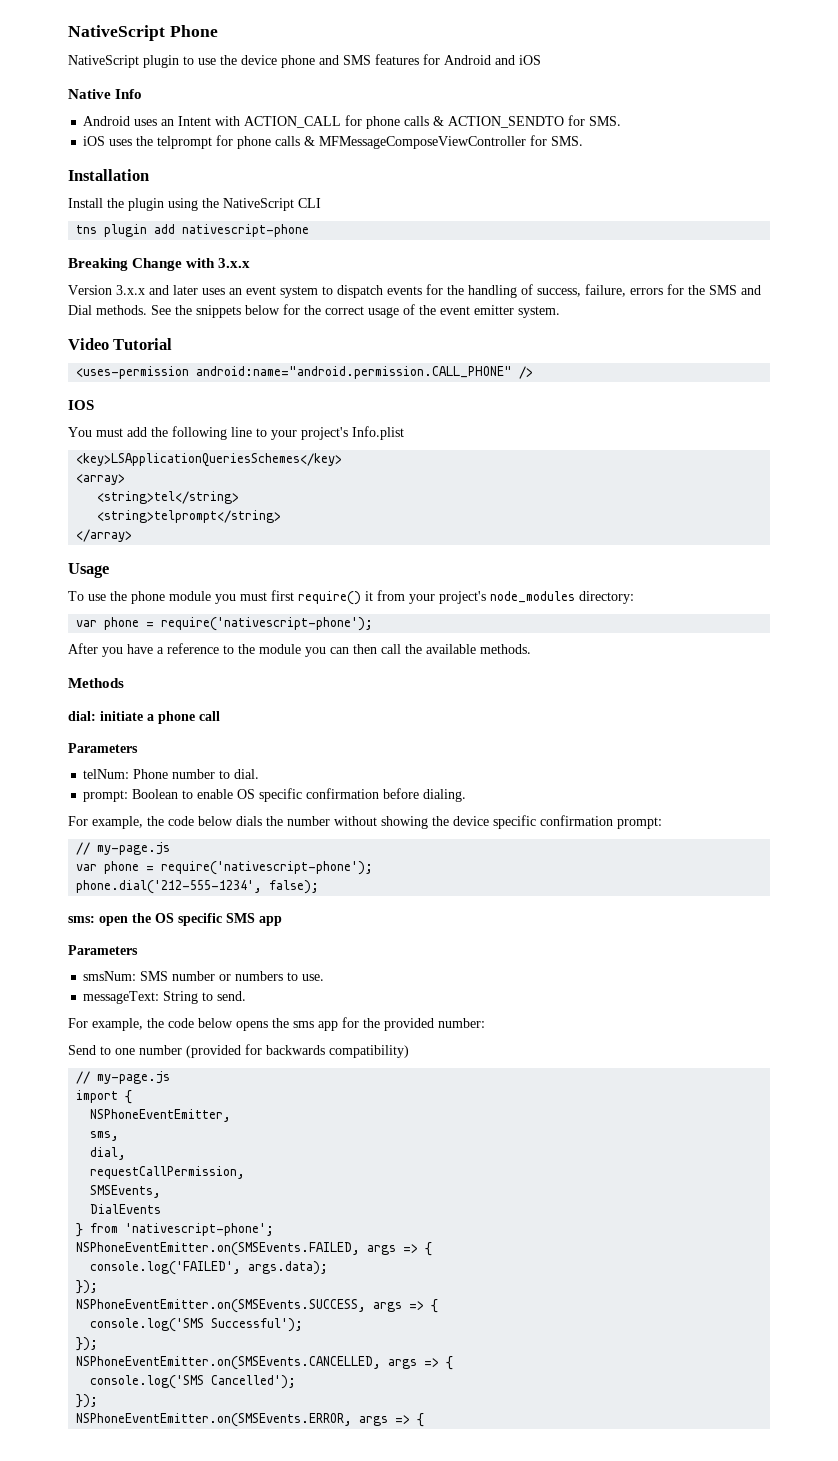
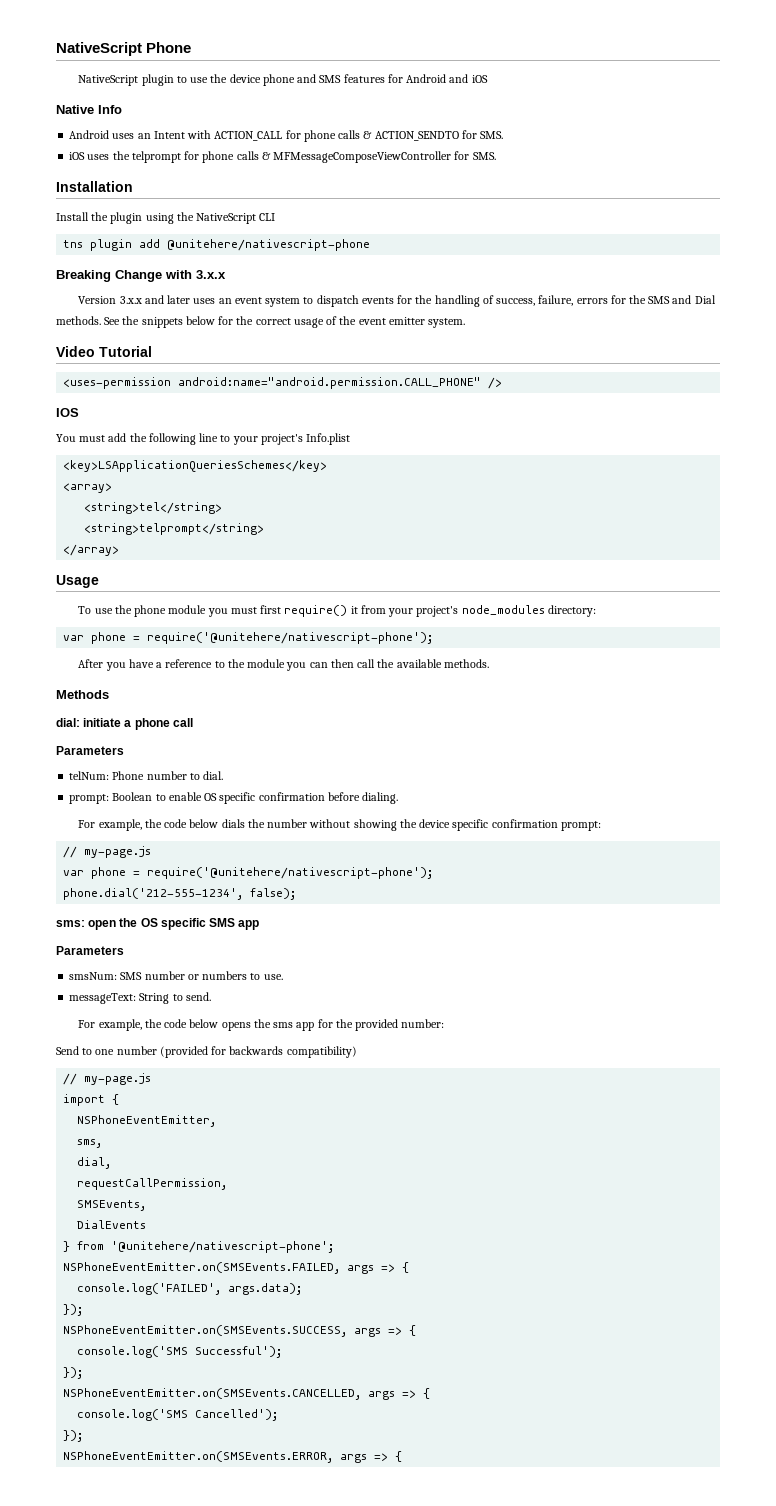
- tns plugin add nativescript-phone
+ tns plugin add @unitehere/nativescript-phone
  To use the phone module you must first require() it from your project's node_modules directory:
- var phone = require('nativescript-phone');
+ var phone = require('@unitehere/nativescript-phone');
  For example, the code below dials the number without showing the device specific confirmation prompt:
  // my-page.js
- var phone = require('nativescript-phone');
+ var phone = require('@unitehere/nativescript-phone');
- } from 'nativescript-phone';
+ } from '@unitehere/nativescript-phone';

